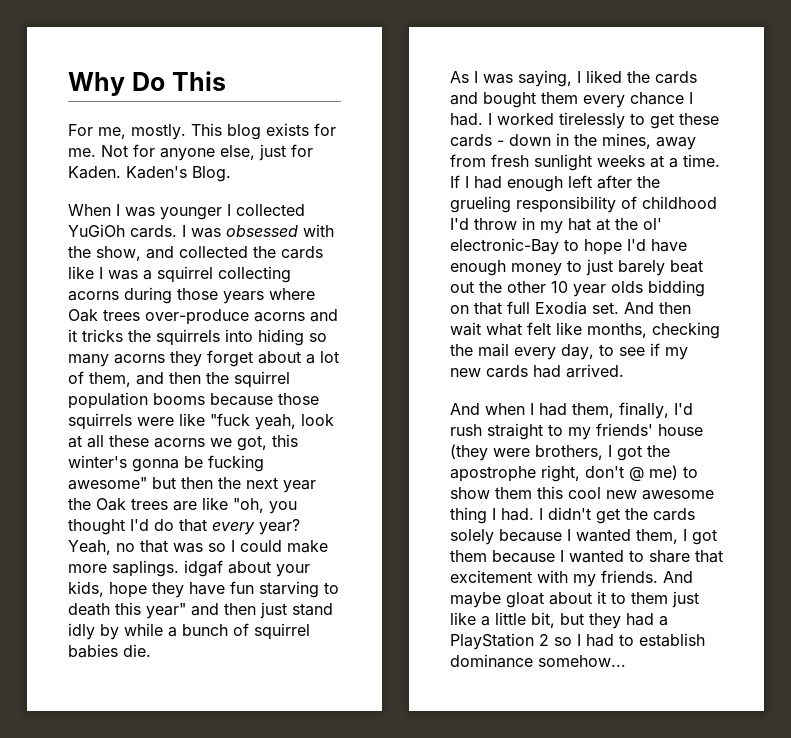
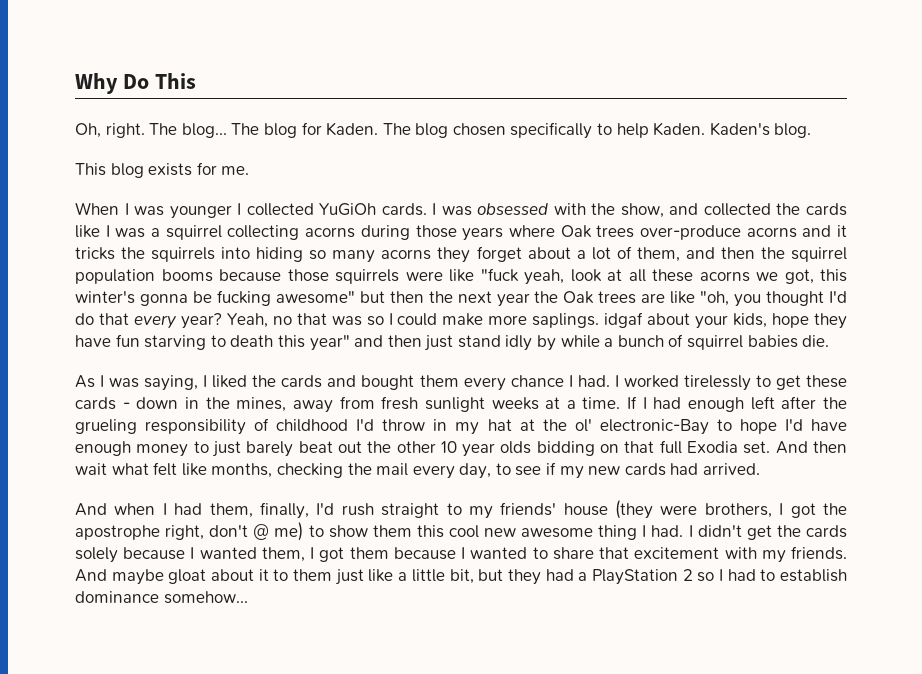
- For me, mostly. This blog exists for me. Not for anyone else, just for Kaden. Kaden's Blog.
+ Oh, right. The blog... The blog for Kaden. The blog chosen specifically to help Kaden. Kaden's blog.
+ This blog exists for me.

